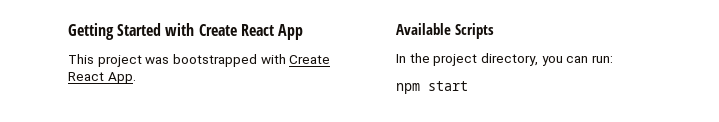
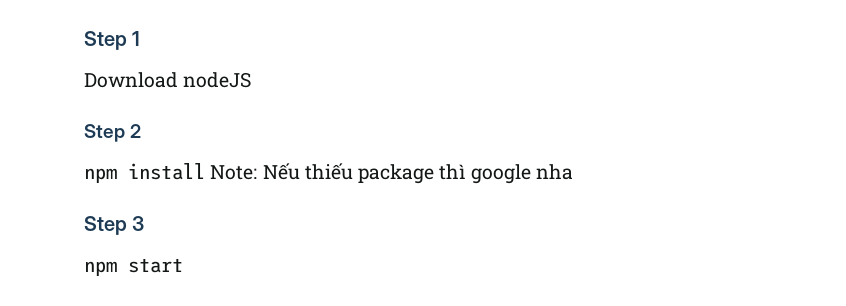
- Getting Started with Create React App
- This project was bootstrapped with Create React App.
- Available Scripts
- In the project directory, you can run:
+ Step 1
+ Download nodeJS
+ Step 2
+ npm install Note: Nếu thiếu package thì google nha
+ Step 3

